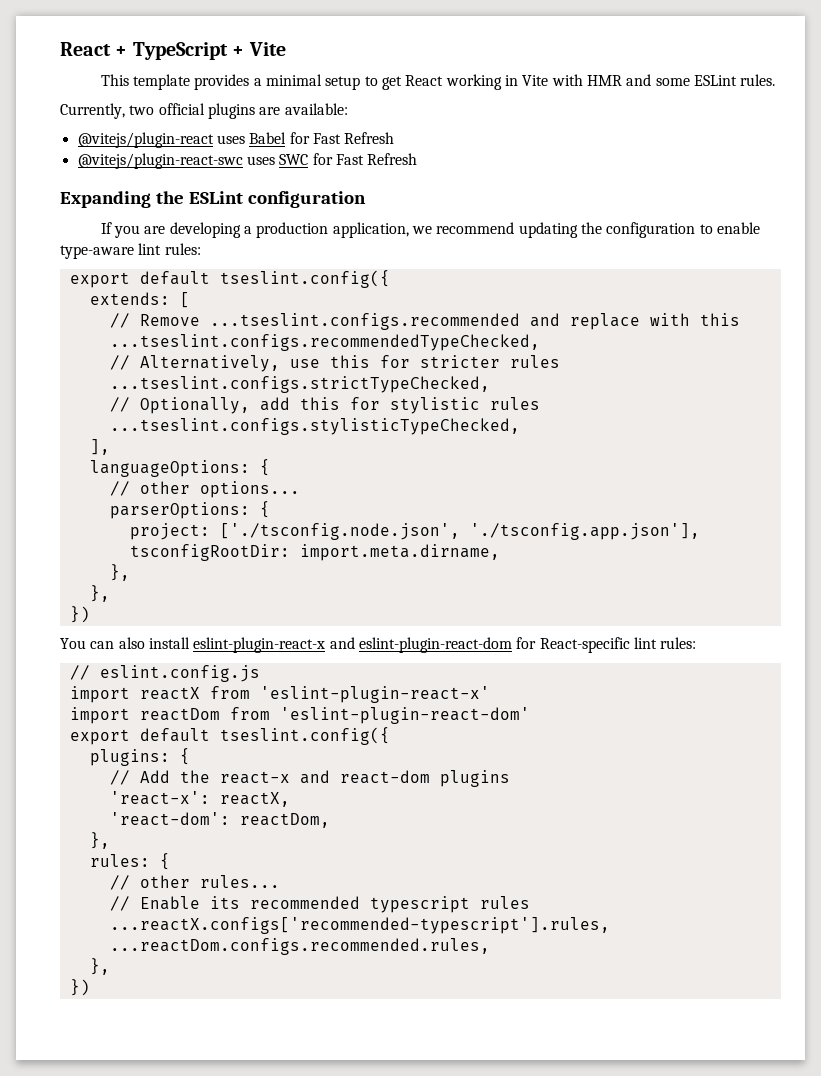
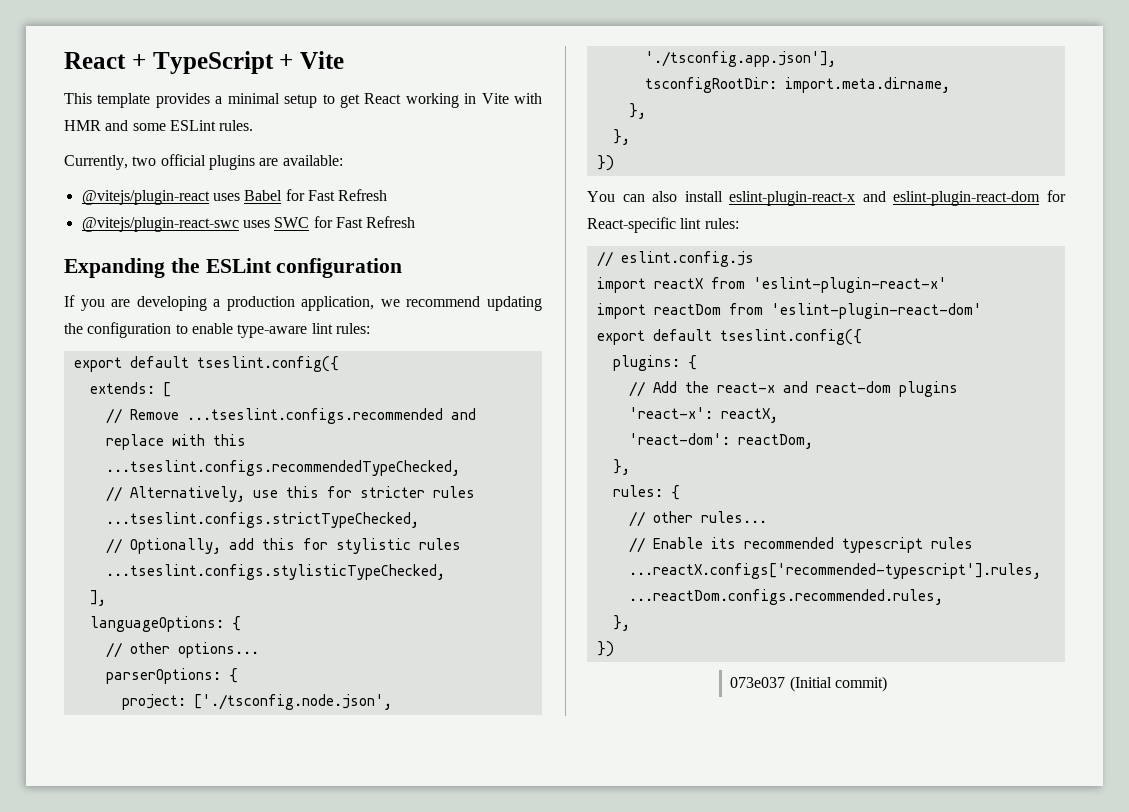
+ 073e037 (Initial commit)

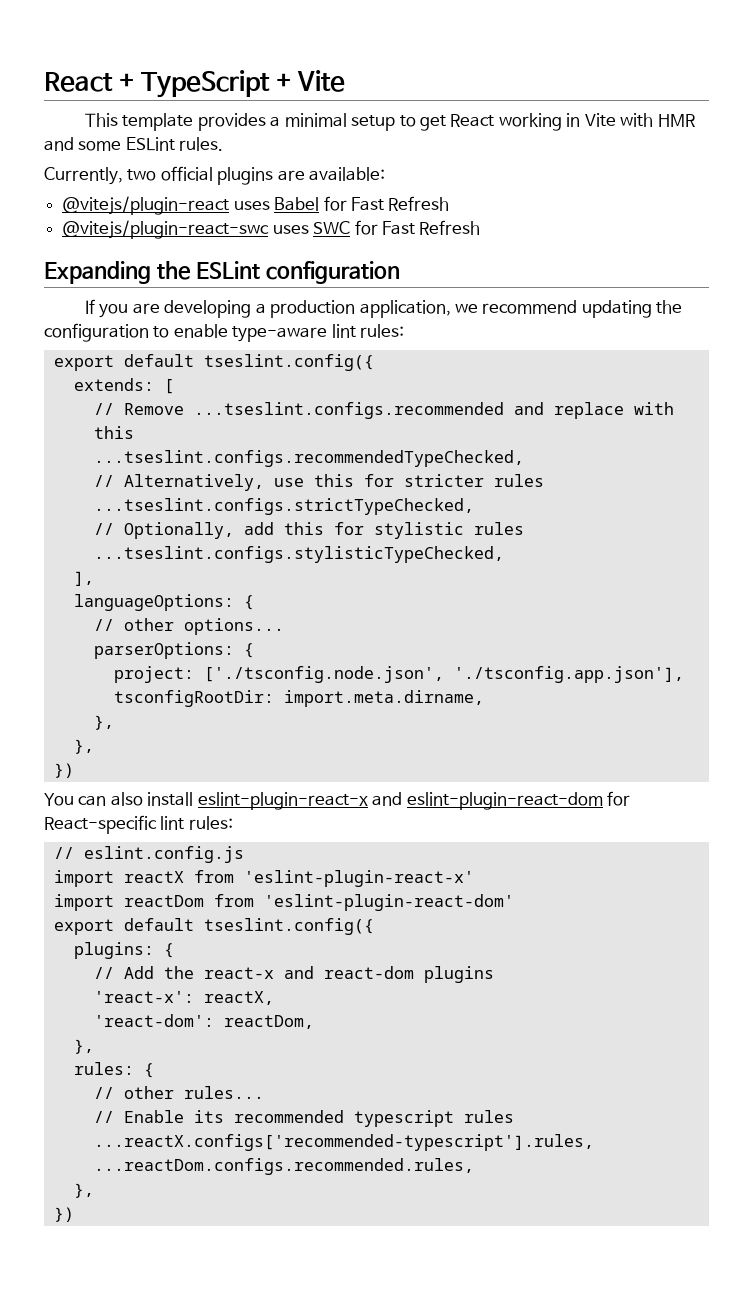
- 073e037 (Initial commit)

